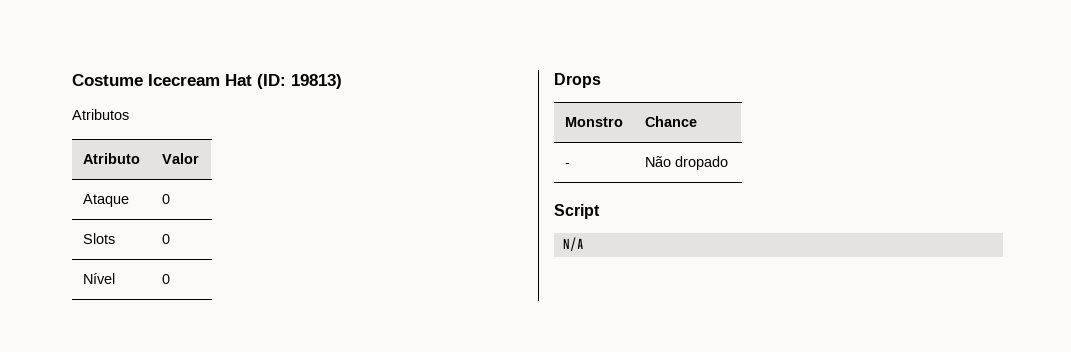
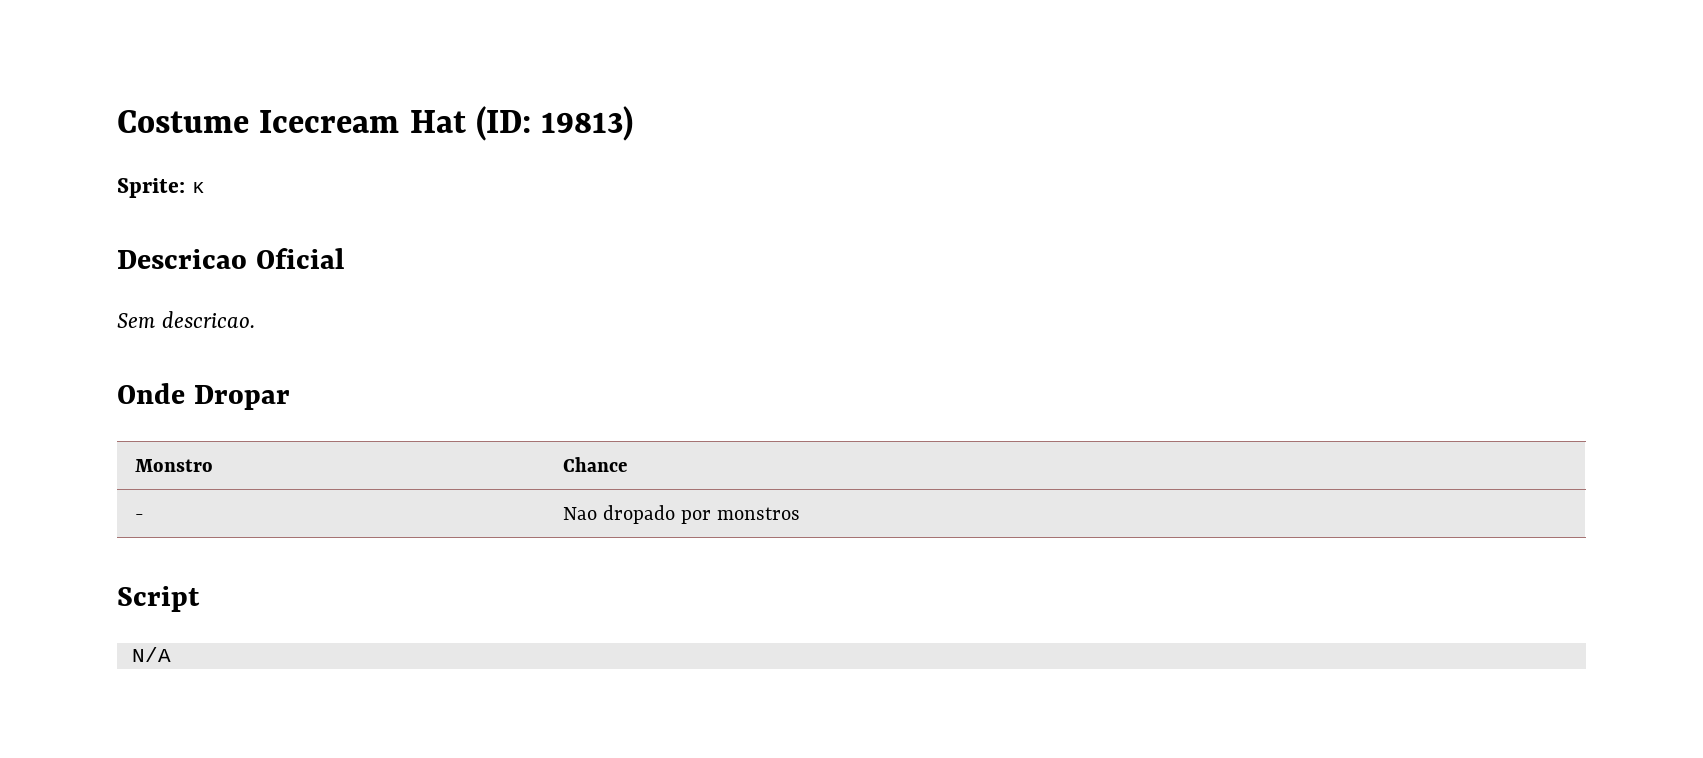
- Atributos
- Atributo | Valor
- Ataque | 0
- Slots | 0
- Nível | 0
- Drops
+ Sprite: ĸ
+ Descricao Oficial
+ Sem descricao.
+ Onde Dropar
- - | Não dropado
+ - | Nao dropado por monstros

